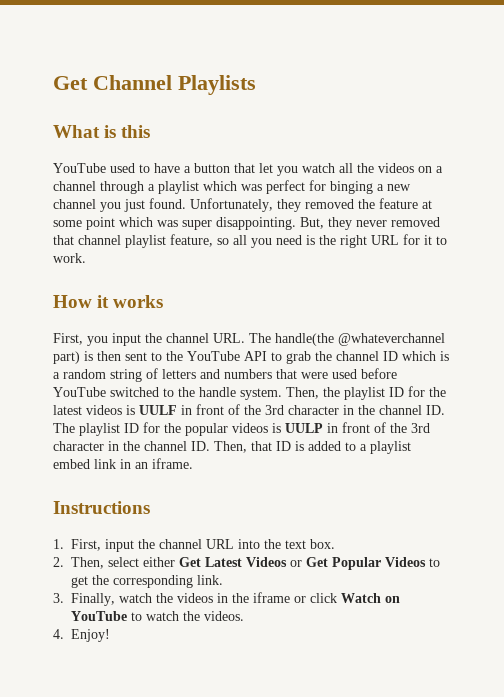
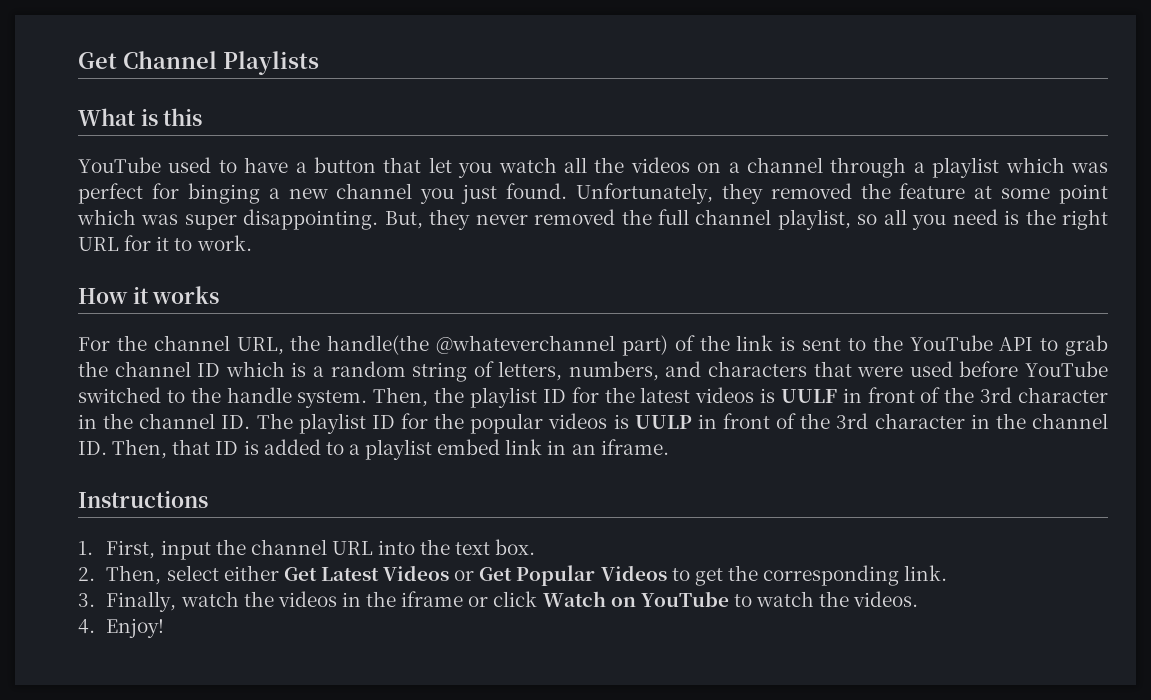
- But, they never removed that channel playlist feature, so all you need is the right URL for it to work.
+ But, they never removed the full channel playlist, so all you need is the right URL for it to work.
- First, you input the channel URL. The handle(the @whateverchannel part) is then sent to the YouTube API to grab the channel ID which is a random string of letters and numbers that were used before YouTube switched to the handle system.
+ For the channel URL, the handle(the @whateverchannel part) of the link is sent to the YouTube API to grab the channel ID which is a random string of letters, numbers, and characters that were used before YouTube switched to the handle system.

